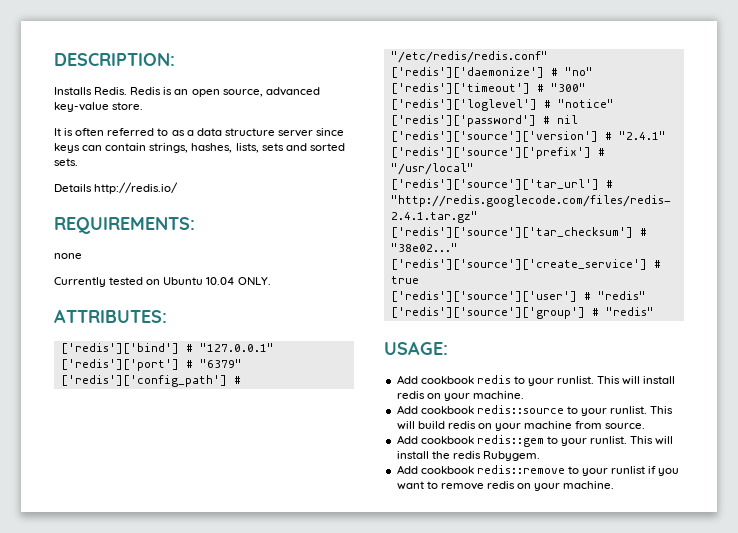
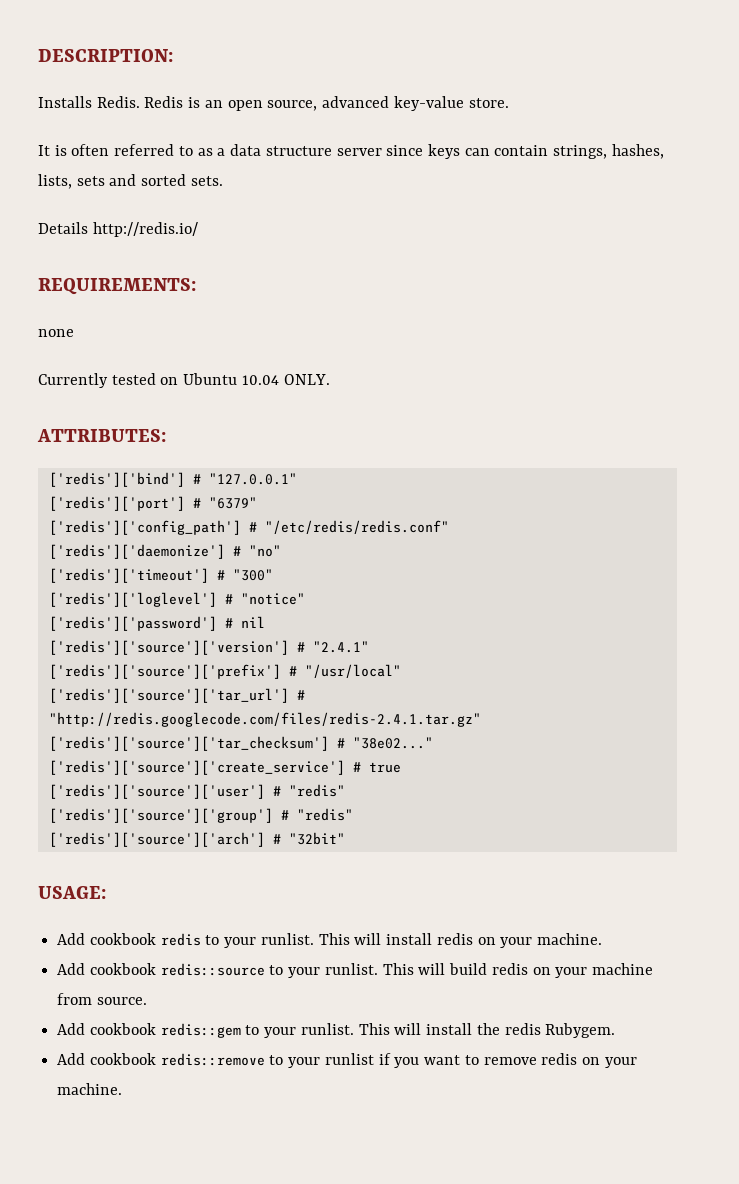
+ ['redis']['source']['arch'] # "32bit"

